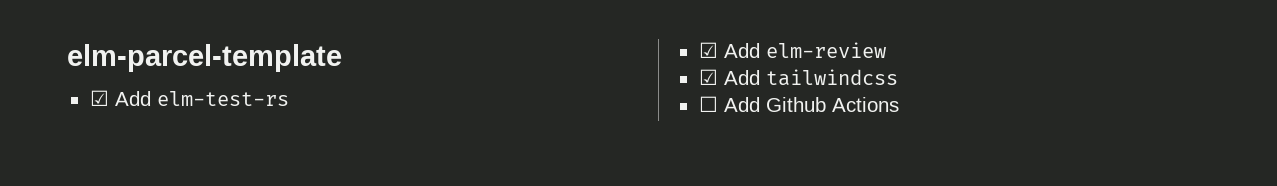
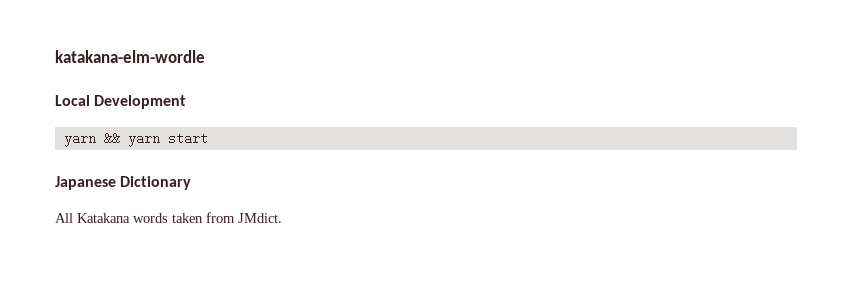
- elm-parcel-template
- ☑ Add elm-test-rs
- ☑ Add elm-review
- ☑ Add tailwindcss
- ☐ Add Github Actions
+ katakana-elm-wordle
+ Local Development
+ yarn && yarn start
+ Japanese Dictionary
+ All Katakana words taken from JMdict.

